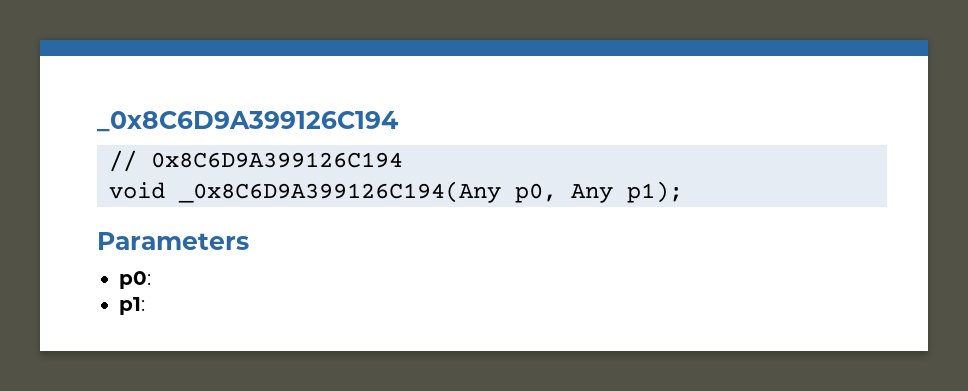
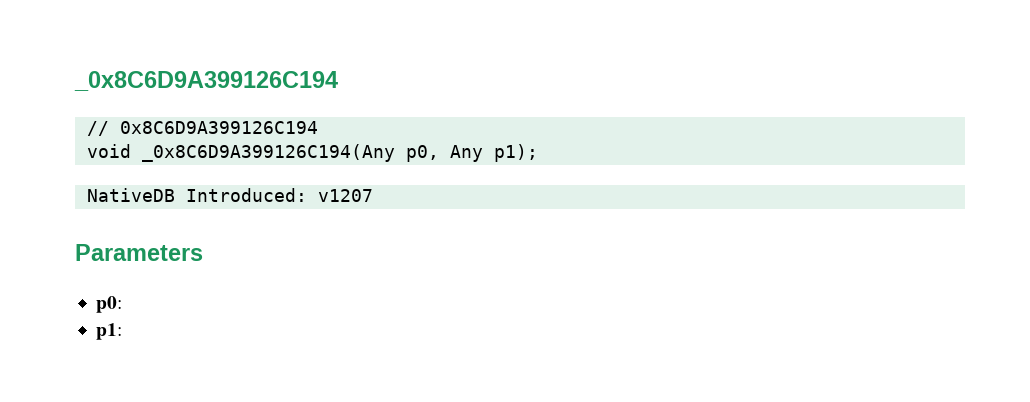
+ NativeDB Introduced: v1207

